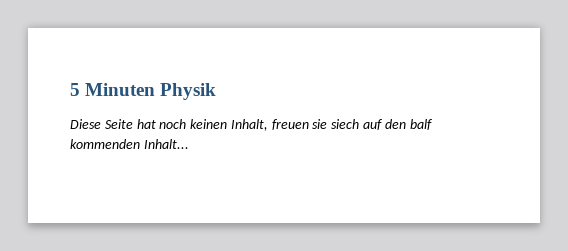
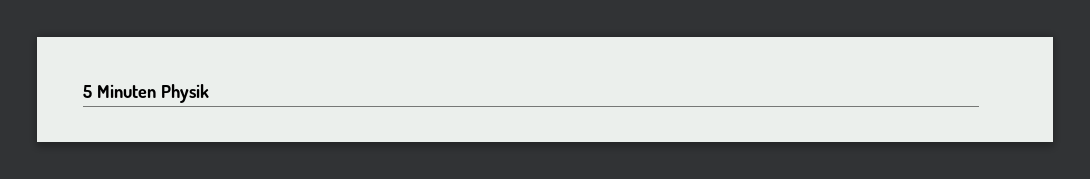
- Diese Seite hat noch keinen Inhalt, freuen sie siech auf den balf kommenden Inhalt...

